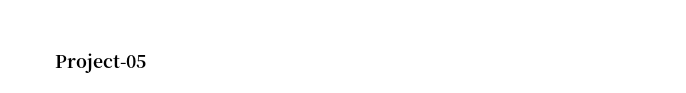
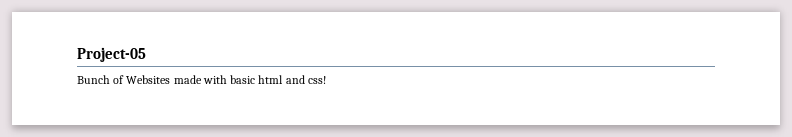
+ Bunch of Websites made with basic html and css!

